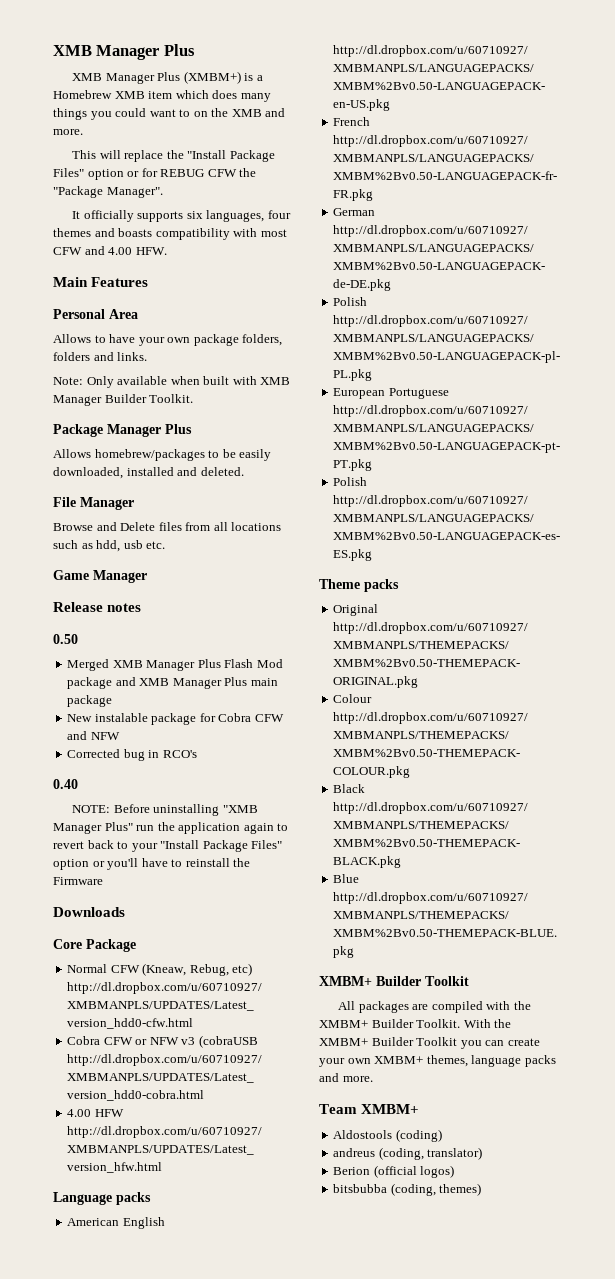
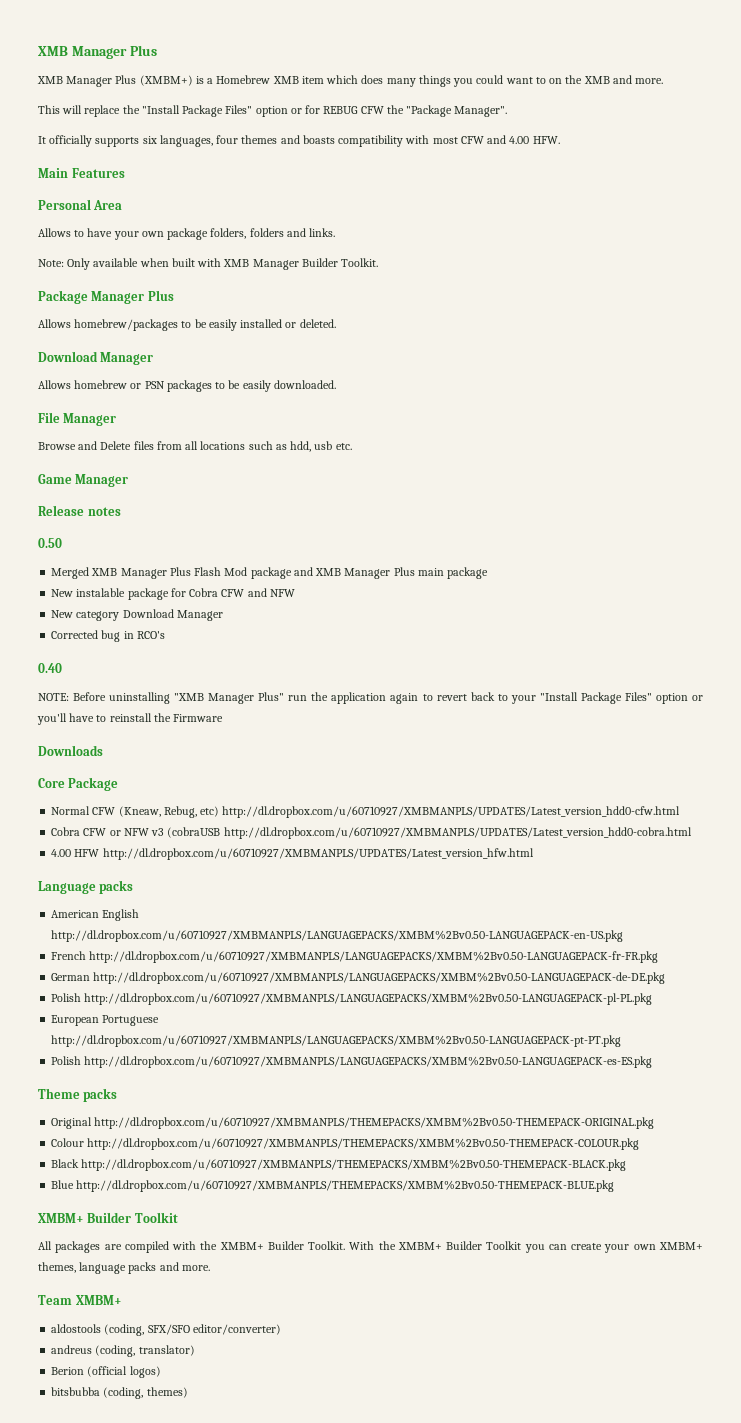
- Allows homebrew/packages to be easily downloaded, installed and deleted.
+ Allows homebrew/packages to be easily installed or deleted.
+ Download Manager
+ Allows homebrew or PSN packages to be easily downloaded.
+ New category Download Manager
- Aldostools (coding)
+ aldostools (coding, SFX/SFO editor/converter)

